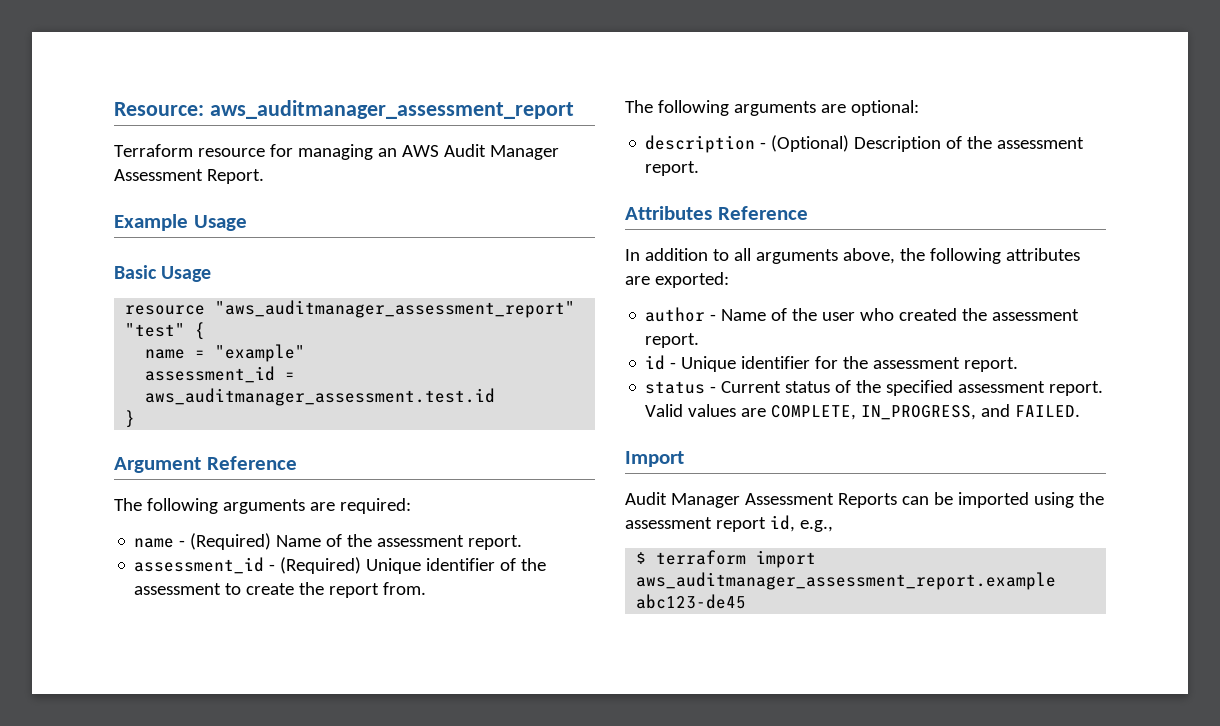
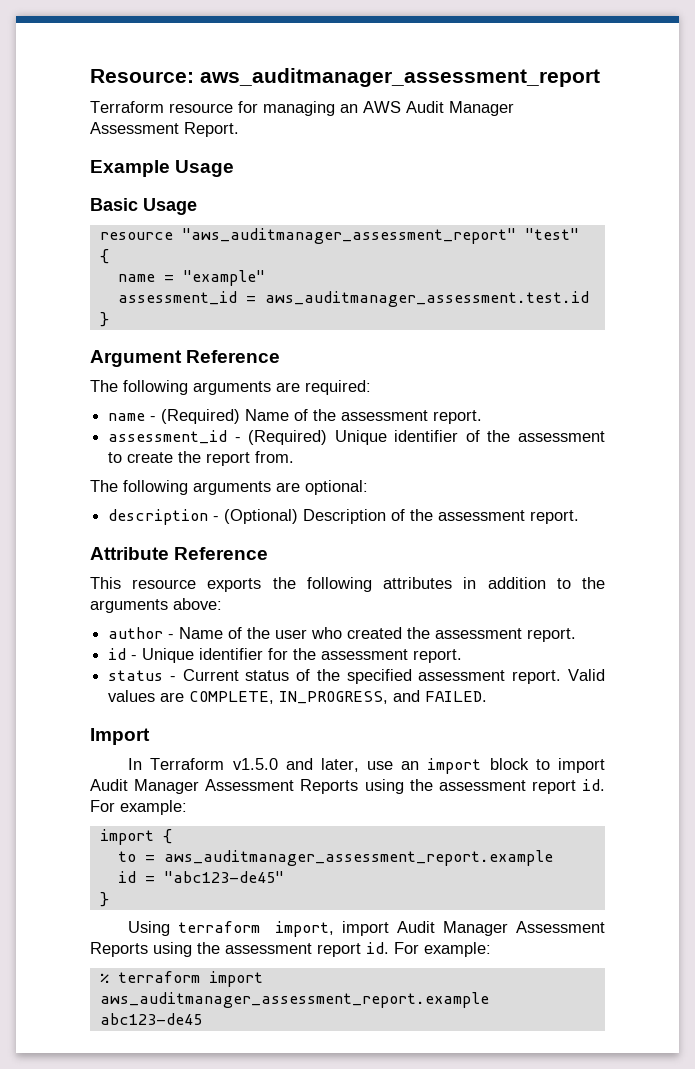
- Attributes Reference
- In addition to all arguments above, the following attributes are exported:
+ Attribute Reference
+ This resource exports the following attributes in addition to the arguments above:
- Audit Manager Assessment Reports can be imported using the assessment report id, e.g.,
- $ terraform import aws_auditmanager_assessment_report.example abc123-de45
+ In Terraform v1.5.0 and later, use an import block to import Audit Manager Assessment Reports using the assessment report id. For example:
+ import {
+ to = aws_auditmanager_assessment_report.example
+ id = "abc123-de45"
+ }
+ Using terraform import, import Audit Manager Assessment Reports using the assessment report id. For example:
+ % terraform import aws_auditmanager_assessment_report.example abc123-de45

